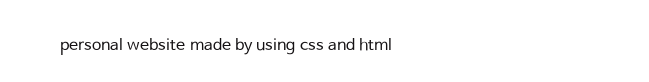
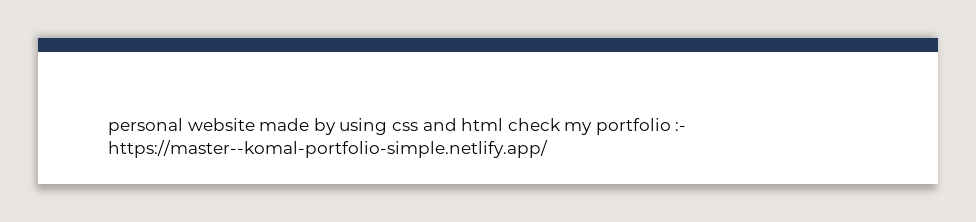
- personal website made by using css and html
+ personal website made by using css and html check my portfolio :- https://master--komal-portfolio-simple.netlify.app/

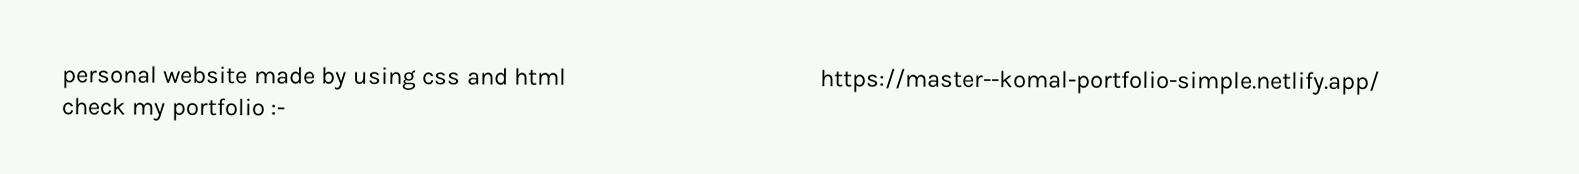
- personal website made by using css and html check my portfolio :- https://master--komal-portfolio-simple.netlify.app/
+ personal website made by using css and html
+ check my portfolio :- https://master--komal-portfolio-simple.netlify.app/

